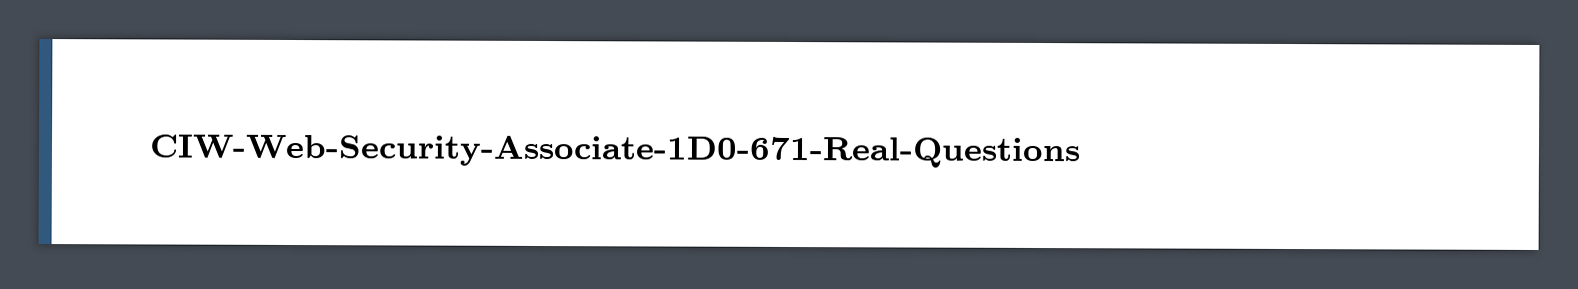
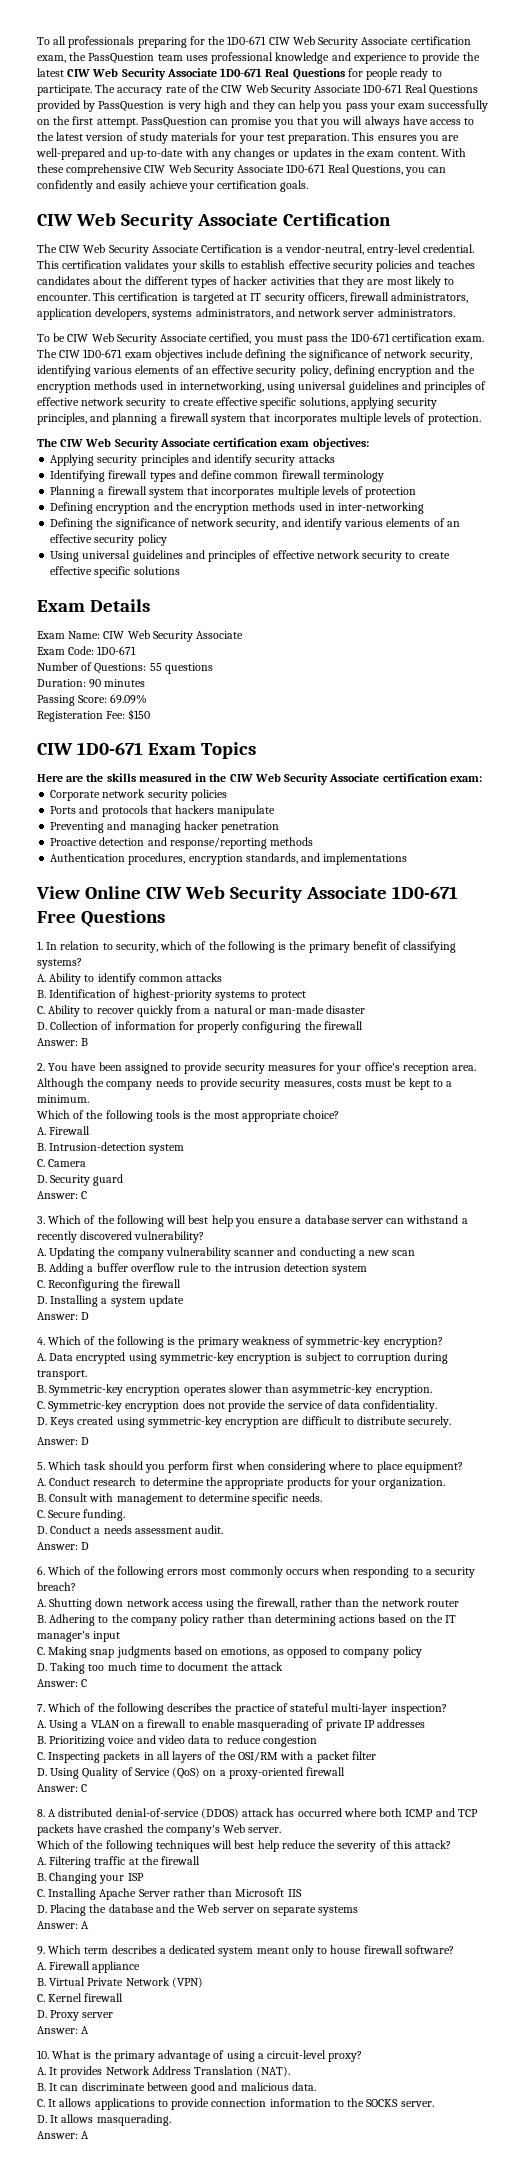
- CIW-Web-Security-Associate-1D0-671-Real-Questions
+ To all professionals preparing for the 1D0-671 CIW Web Security Associate certification exam, the PassQuestion team uses professional knowledge and experience to provide the latest CIW Web Security Associate 1D0-671 Real Questions for people ready to participate. The accuracy rate of the CIW Web Security Associate 1D0-671 Real Questions provided by PassQuestion is very high and they can help you pass your exam successfully on the first attempt. PassQuestion can promise you that you will always have access to the latest version of study materials for your test preparation. This ensures you are well-prepared and up-to-date with any changes or updates in the exam content. With these comprehensive CIW Web Security Associate 1D0-671 Real Questions, you can confidently and easily achieve your certification goals.
+ CIW Web Security Associate Certification
+ The CIW Web Security Associate Certification is a vendor-neutral, entry-level credential. This certification validates your skills to establish effective security policies and teaches candidates about the different types of hacker activities that they are most likely to encounter. This certification is targeted at IT security officers, firewall administrators, application developers, systems administrators, and network server administrators.
+ To be CIW Web Security Associate certified, you must pass the 1D0-671 certification exam. The CIW 1D0-671 exam objectives include defining the significance of network security, identifying various elements of an effective security policy, defining encryption and the encryption methods used in internetworking, using universal guidelines and principles of effective network security to create effective specific solutions, applying security principles, and planning a firewall system that incorporates multiple levels of protection.
+ The CIW Web Security Associate certification exam objectives:
+ Applying security principles and identify security attacks
+ Identifying firewall types and define common firewall terminology
+ Planning a firewall system that incorporates multiple levels of protection
+ Defining encryption and the encryption methods used in inter-networking
+ Defining the significance of network security, and identify various elements of an effective security policy
+ Using universal guidelines and principles of effective network security to create effective specific solutions
+ Exam Details
+ Exam Name: CIW Web Security Associate
+ Exam Code: 1D0-671
+ Number of Questions: 55 questions
+ Duration: 90 minutes
+ Passing Score: 69.09%
+ Registeration Fee: $150
+ CIW 1D0-671 Exam Topics
+ Here are the skills measured in the CIW Web Security Associate certification exam:
+ Corporate network security policies
+ Ports and protocols that hackers manipulate
+ Preventing and managing hacker penetration
+ Proactive detection and response/reporting methods
+ Authentication procedures, encryption standards, and implementations
+ View Online CIW Web Security Associate 1D0-671 Free Questions
+ 1. In relation to security, which of the following is the primary benefit of classifying systems?
+ A. Ability to identify common attacks
+ B. Identification of highest-priority systems to protect
+ C. Ability to recover quickly from a natural or man-made disaster
+ D. Collection of information for properly configuring the firewall
+ Answer: B
+ 2. You have been assigned to provide security measures for your office's reception area. Although the company needs to provide security measures, costs must be kept to a minimum.
+ Which of the following tools is the most appropriate choice?
+ A. Firewall
+ B. Intrusion-detection system
+ C. Camera
+ D. Security guard
+ Answer: C
+ 3. Which of the following will best help you ensure a database server can withstand a recently discovered vulnerability?
+ A. Updating the company vulnerability scanner and conducting a new scan
+ B. Adding a buffer overflow rule to the intrusion detection system
+ C. Reconfiguring the firewall
+ D. Installing a system update
+ Answer: D
+ 4. Which of the following is the primary weakness of symmetric-key encryption?
+ A. Data encrypted using symmetric-key encryption is subject to corruption during transport.
+ B. Symmetric-key encryption operates slower than asymmetric-key encryption.
+ C. Symmetric-key encryption does not provide the service of data confidentiality.
+ D. Keys created using symmetric-key encryption are difficult to distribute securely.
+ Answer: D
+ 5. Which task should you perform first when considering where to place equipment?
+ A. Conduct research to determine the appropriate products for your organization.
+ B. Consult with management to determine specific needs.
+ C. Secure funding.
+ D. Conduct a needs assessment audit.
+ Answer: D
+ 6. Which of the following errors most commonly occurs when responding to a security breach?
+ A. Shutting down network access using the firewall, rather than the network router
+ B. Adhering to the company policy rather than determining actions based on the IT manager's input
+ C. Making snap judgments based on emotions, as opposed to company policy
+ D. Taking too much time to document the attack
+ Answer: C
+ 7. Which of the following describes the practice of stateful multi-layer inspection?
+ A. Using a VLAN on a firewall to enable masquerading of private IP addresses
+ B. Prioritizing voice and video data to reduce congestion
+ C. Inspecting packets in all layers of the OSI/RM with a packet filter
+ D. Using Quality of Service (QoS) on a proxy-oriented firewall
+ Answer: C
+ 8. A distributed denial-of-service (DDOS) attack has occurred where both ICMP and TCP packets have crashed the company's Web server.
+ Which of the following techniques will best help reduce the severity of this attack?
+ A. Filtering traffic at the firewall
+ B. Changing your ISP
+ C. Installing Apache Server rather than Microsoft IIS
+ D. Placing the database and the Web server on separate systems
+ Answer: A
+ 9. Which term describes a dedicated system meant only to house firewall software?
+ A. Firewall appliance
+ B. Virtual Private Network (VPN)
+ C. Kernel firewall
+ D. Proxy server
+ Answer: A
+ 10. What is the primary advantage of using a circuit-level proxy?
+ A. It provides Network Address Translation (NAT).
+ B. It can discriminate between good and malicious data.
+ C. It allows applications to provide connection information to the SOCKS server.
+ D. It allows masquerading.
+ Answer: A

